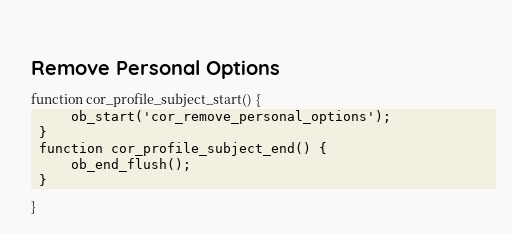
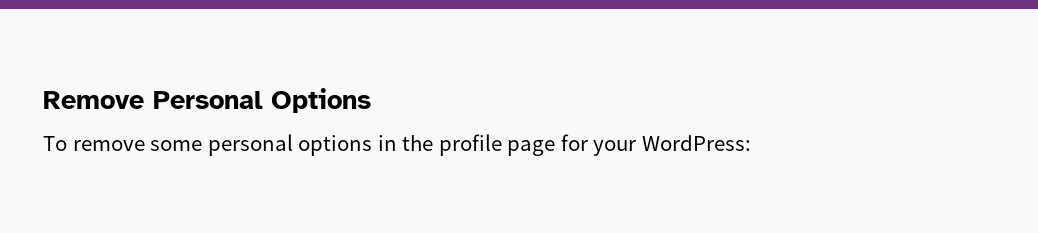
- function cor_profile_subject_start() {
- ob_start('cor_remove_personal_options');
- }
- function cor_profile_subject_end() {
- ob_end_flush();
- }
- }
+ To remove some personal options in the profile page for your WordPress:

